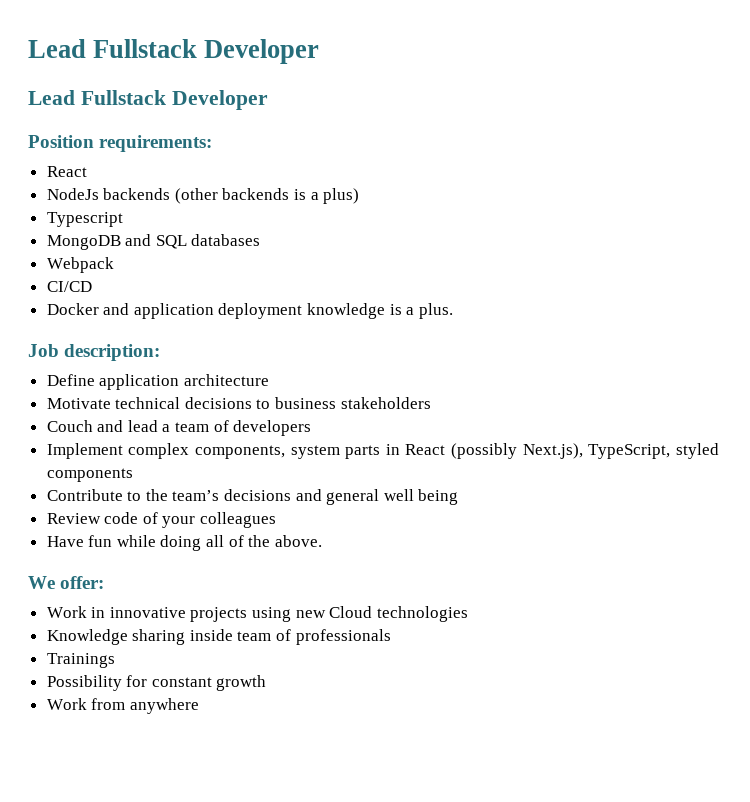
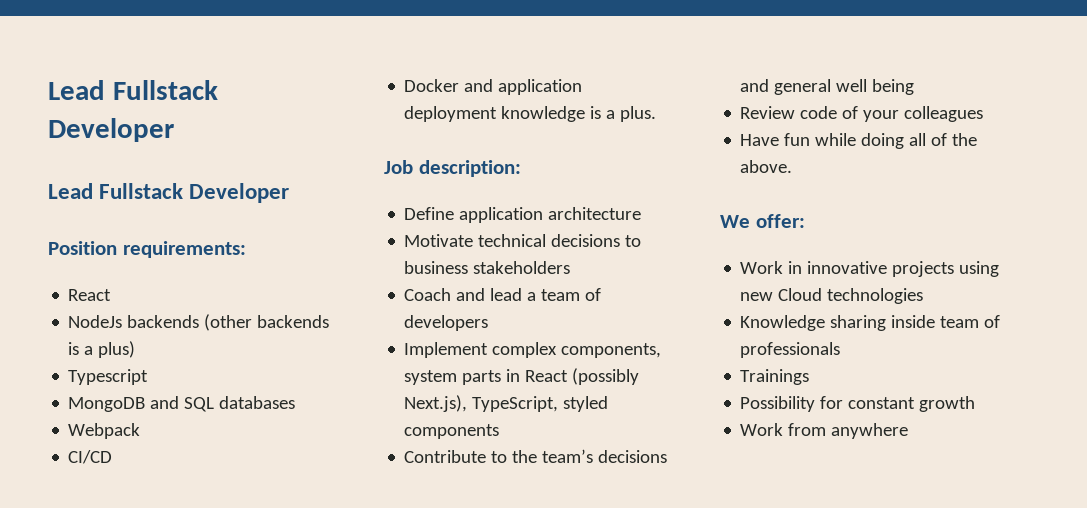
- Couch and lead a team of developers
+ Coach and lead a team of developers

